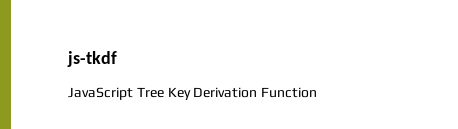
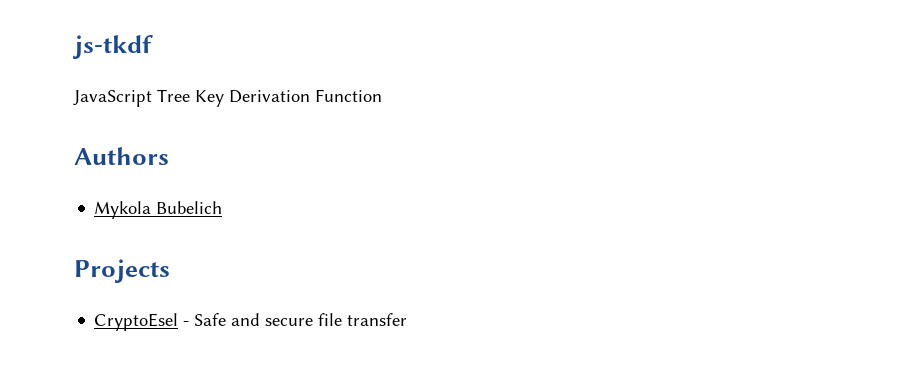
+ Authors
+ Mykola Bubelich
+ Projects
+ CryptoEsel - Safe and secure file transfer

